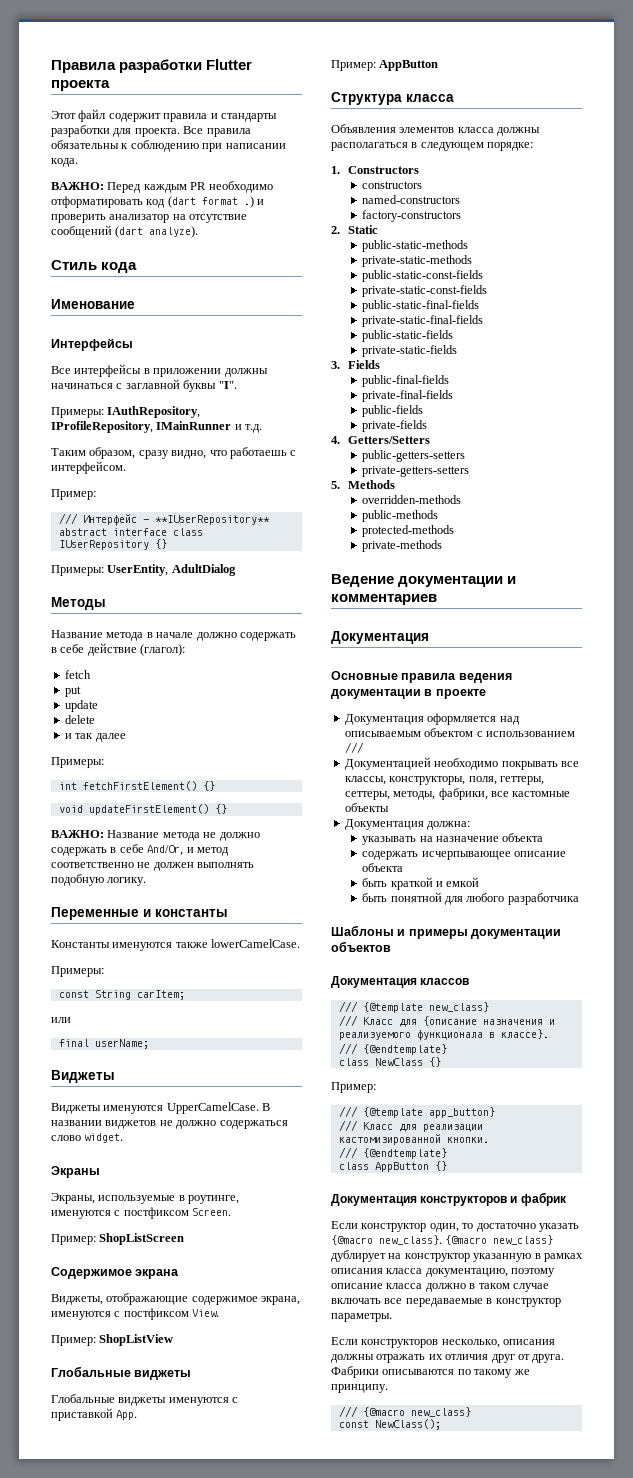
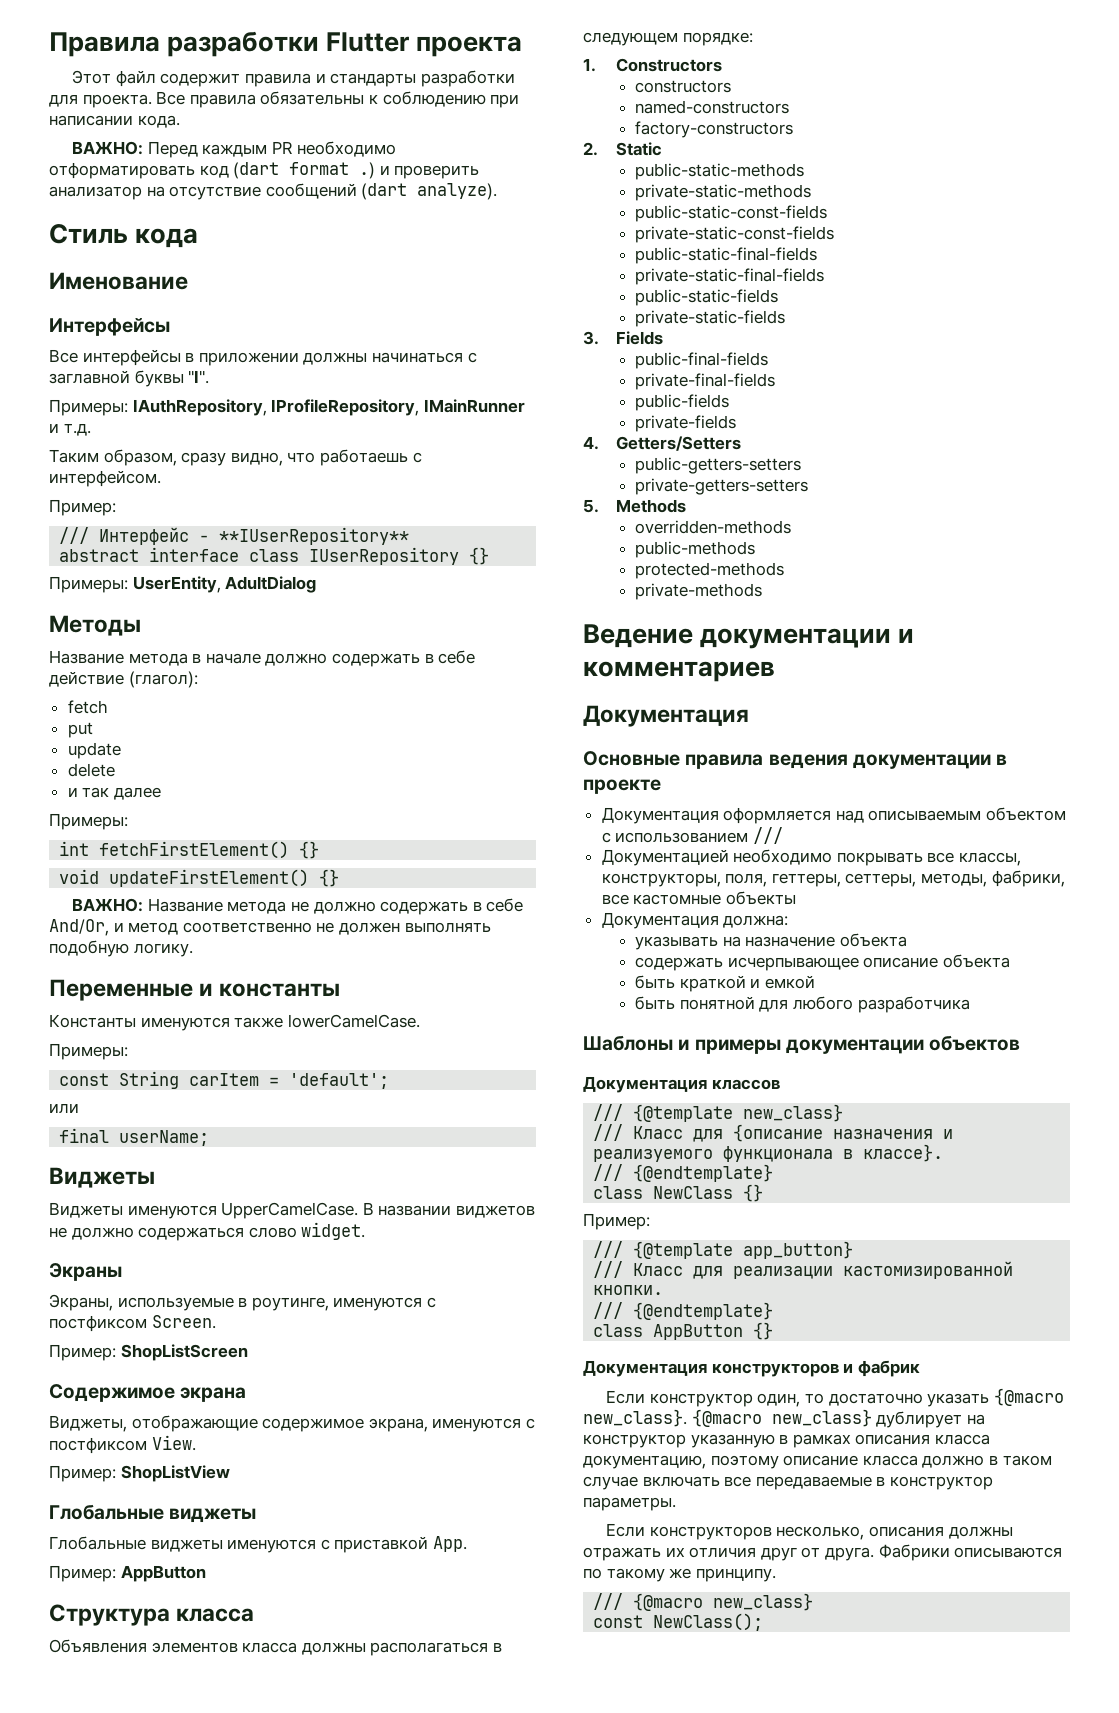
- const String carItem;
+ const String carItem = 'default';

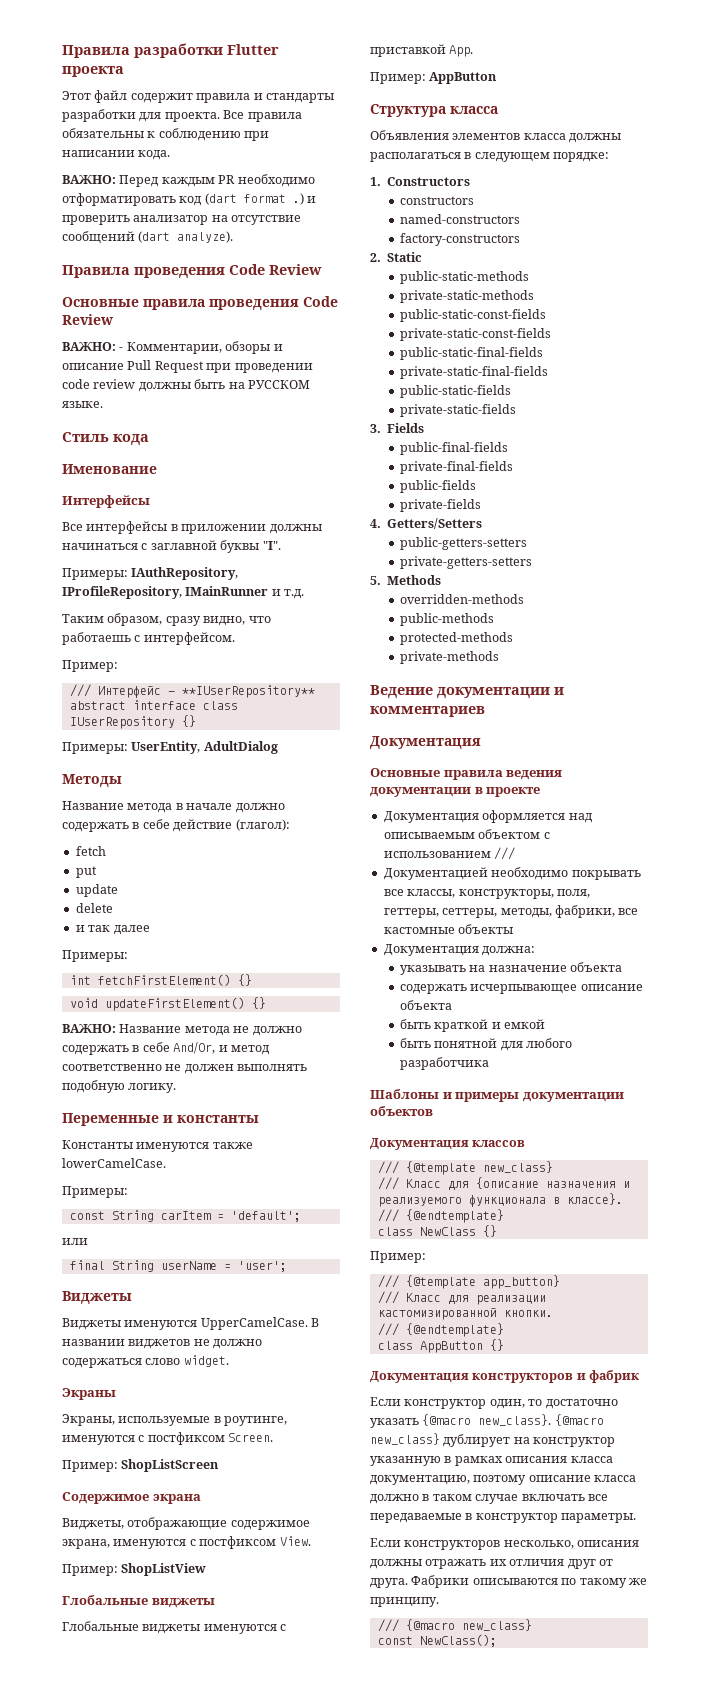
+ Правила проведения Code Review
+ Основные правила проведения Code Review
+ ВАЖНО: - Комментарии, обзоры и описание Pull Request при проведении code review должны быть на РУССКОМ языке.
- final userName;
+ final String userName = 'user';

